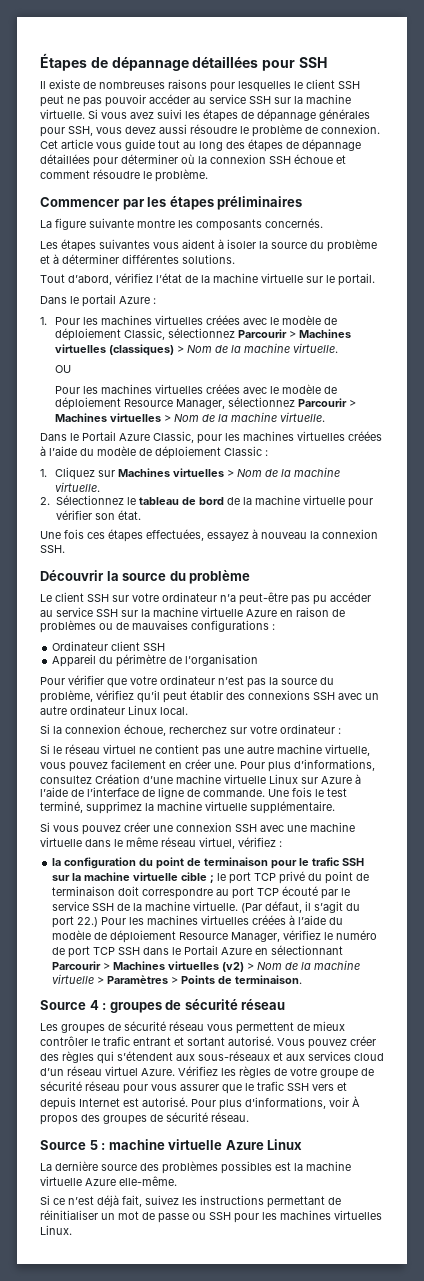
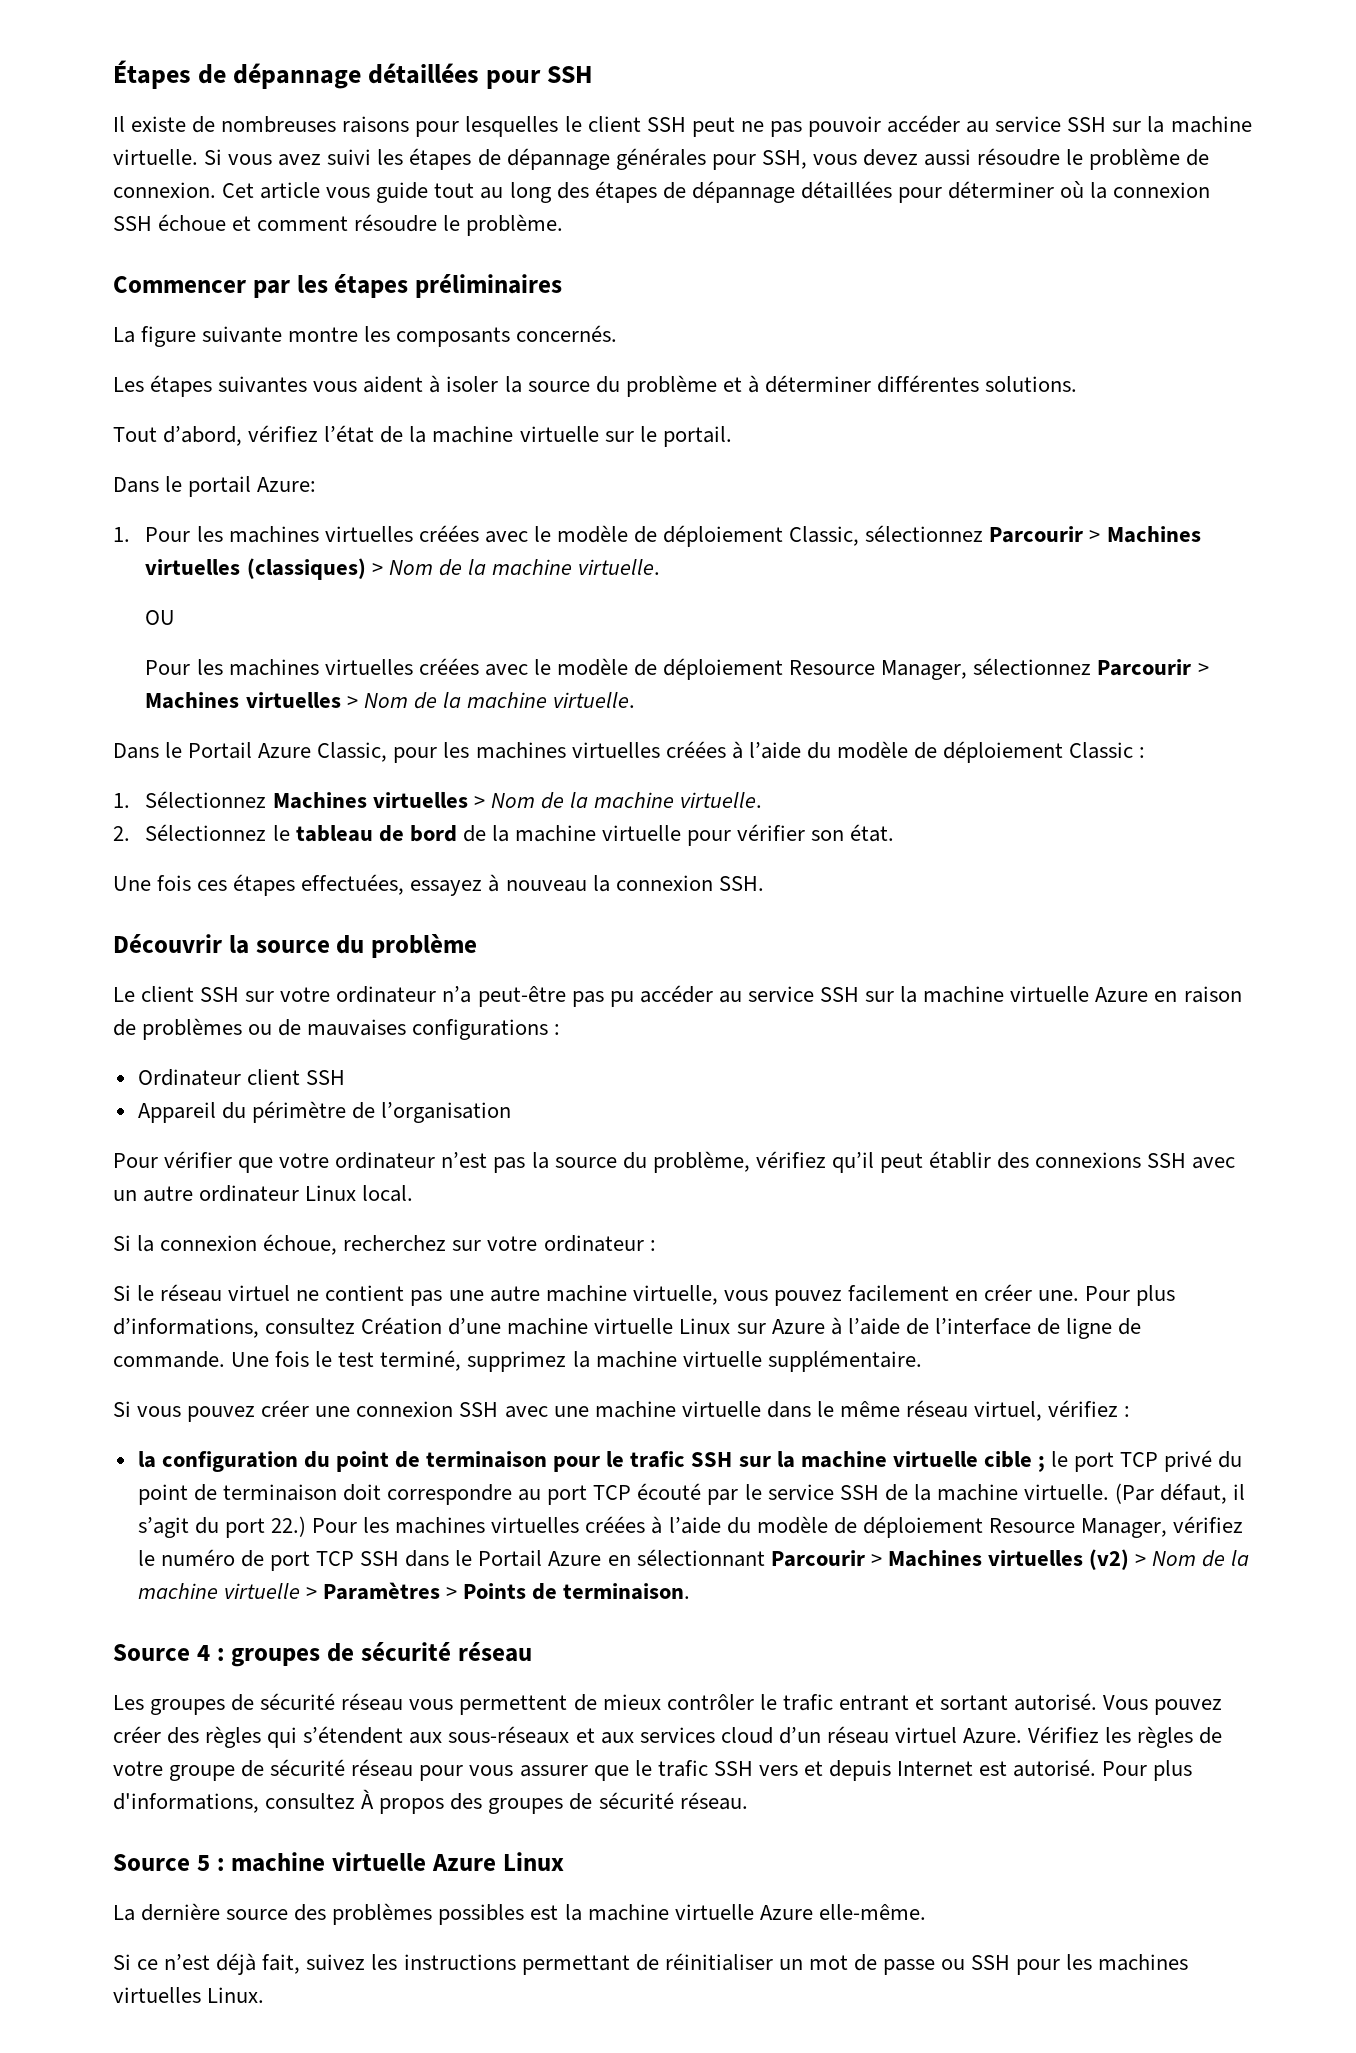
- Dans le portail Azure :
+ Dans le portail Azure:
- 1. Cliquez sur Machines virtuelles > Nom de la machine virtuelle.
+ 1. Sélectionnez Machines virtuelles > Nom de la machine virtuelle.
- Pour plus d'informations, voir À propos des groupes de sécurité réseau.
+ Pour plus d'informations, consultez À propos des groupes de sécurité réseau.

